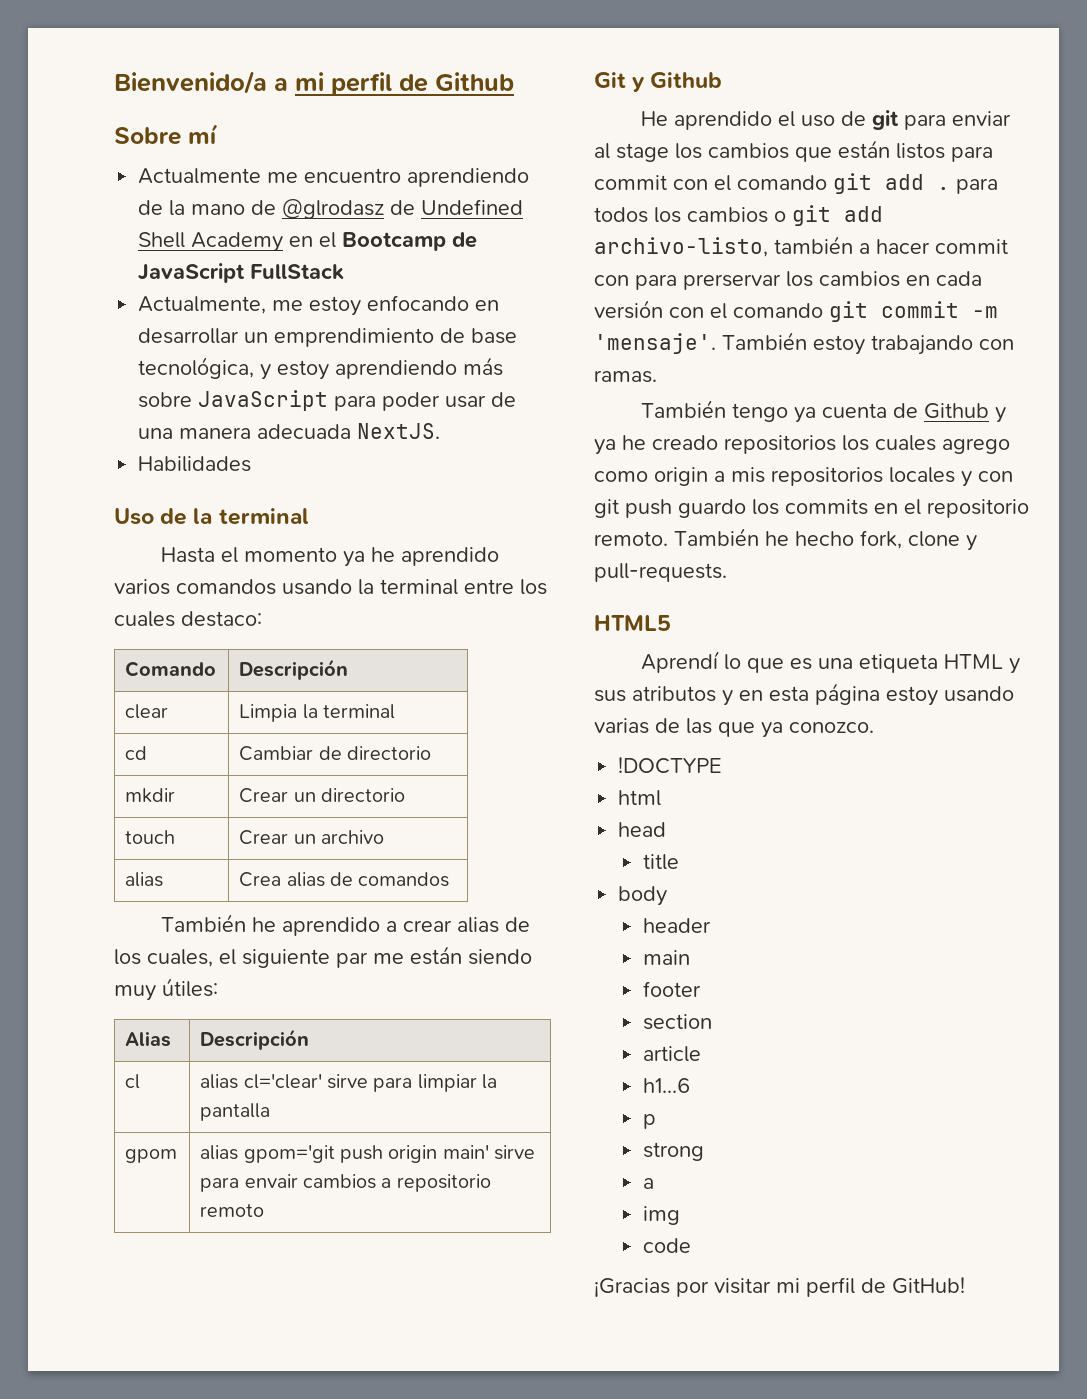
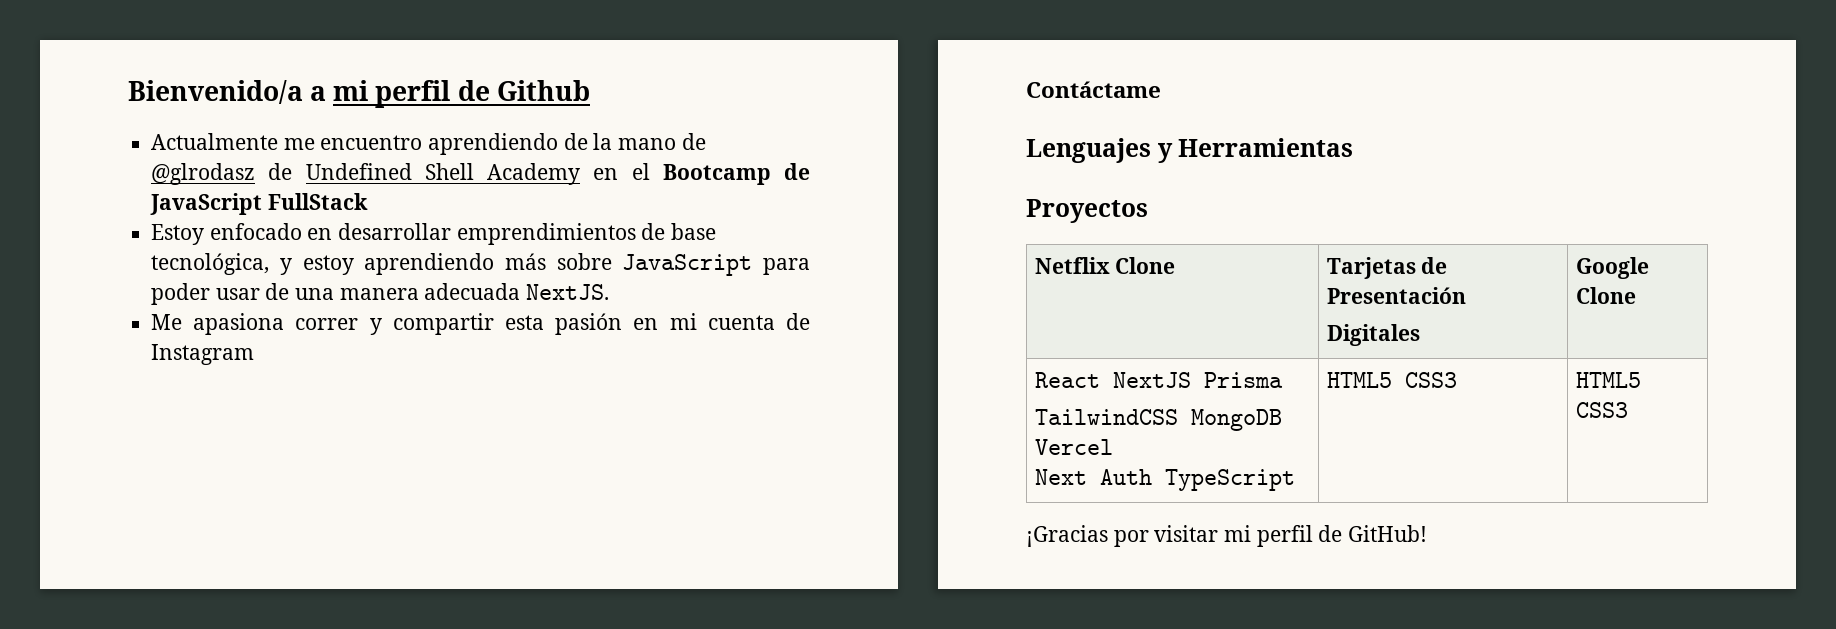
- Sobre mí
- Actualmente, me estoy enfocando en desarrollar un emprendimiento de base tecnológica, y estoy aprendiendo más sobre JavaScript para poder usar de una manera adecuada NextJS.
+ Estoy enfocado en desarrollar emprendimientos de base tecnológica, y estoy aprendiendo más sobre JavaScript para poder usar de una manera adecuada NextJS.
- Habilidades
- Uso de la terminal
- Hasta el momento ya he aprendido varios comandos usando la terminal entre los cuales destaco:
- Comando | Descripción
- clear | Limpia la terminal
- cd | Cambiar de directorio
- mkdir | Crear un directorio
- touch | Crear un archivo
- alias | Crea alias de comandos
- También he aprendido a crear alias de los cuales, el siguiente par me están siendo muy útiles:
- Alias | Descripción
- cl | alias cl='clear' sirve para limpiar la pantalla
- gpom | alias gpom='git push origin main' sirve para envair cambios a repositorio remoto
- Git y Github
- He aprendido el uso de git para enviar al stage los cambios que están listos para commit con el comando git add . para todos los cambios o git add archivo-listo, también a hacer commit con para prerservar los cambios en cada versión con el comando git commit -m 'mensaje'. También estoy trabajando con ramas.
- También tengo ya cuenta de Github y ya he creado repositorios los cuales agrego como origin a mis repositorios locales y con git push guardo los commits en el repositorio remoto. También he hecho fork, clone y pull-requests.
- HTML5
- Aprendí lo que es una etiqueta HTML y sus atributos y en esta página estoy usando varias de las que ya conozco.
- !DOCTYPE
- html
- head
- title
- body
- header
- main
- footer
- section
- article
- h1...6
- p
- strong
- a
- img
- code
+ Me apasiona correr y compartir esta pasión en mi cuenta de Instagram
+ Contáctame
+ Lenguajes y Herramientas
+ Proyectos
+ Netflix Clone | Tarjetas de Presentación
+ Digitales | Google Clone
+ React NextJS Prisma
+ TailwindCSS MongoDB Vercel
+ Next Auth TypeScript | HTML5 CSS3 | HTML5 CSS3

